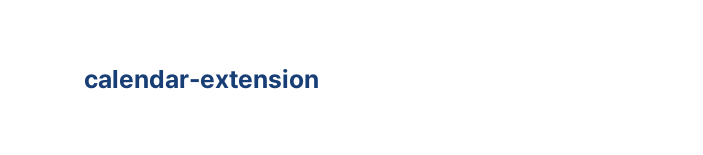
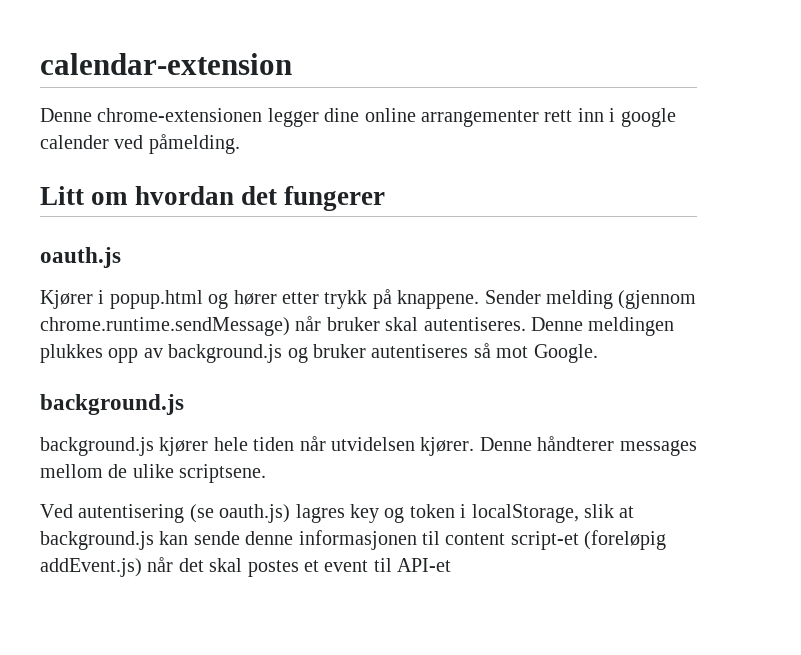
+ Denne chrome-extensionen legger dine online arrangementer rett inn i google calender ved påmelding.
+ Litt om hvordan det fungerer
+ oauth.js
+ Kjører i popup.html og hører etter trykk på knappene. Sender melding (gjennom chrome.runtime.sendMessage) når bruker skal autentiseres. Denne meldingen plukkes opp av background.js og bruker autentiseres så mot Google.
+ background.js
+ background.js kjører hele tiden når utvidelsen kjører. Denne håndterer messages mellom de ulike scriptsene.
+ Ved autentisering (se oauth.js) lagres key og token i localStorage, slik at background.js kan sende denne informasjonen til content script-et (foreløpig addEvent.js) når det skal postes et event til API-et

